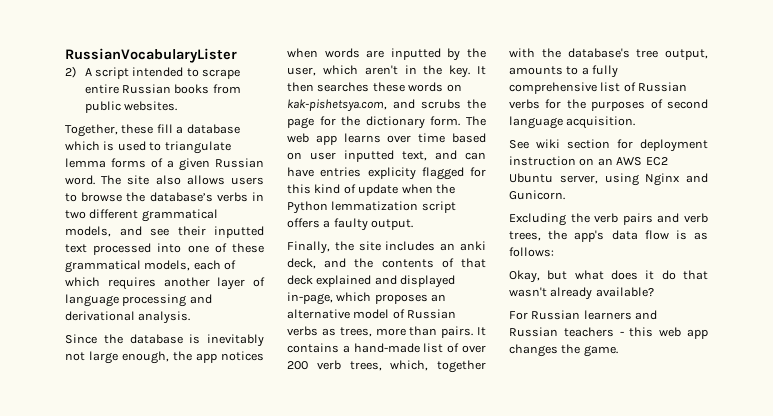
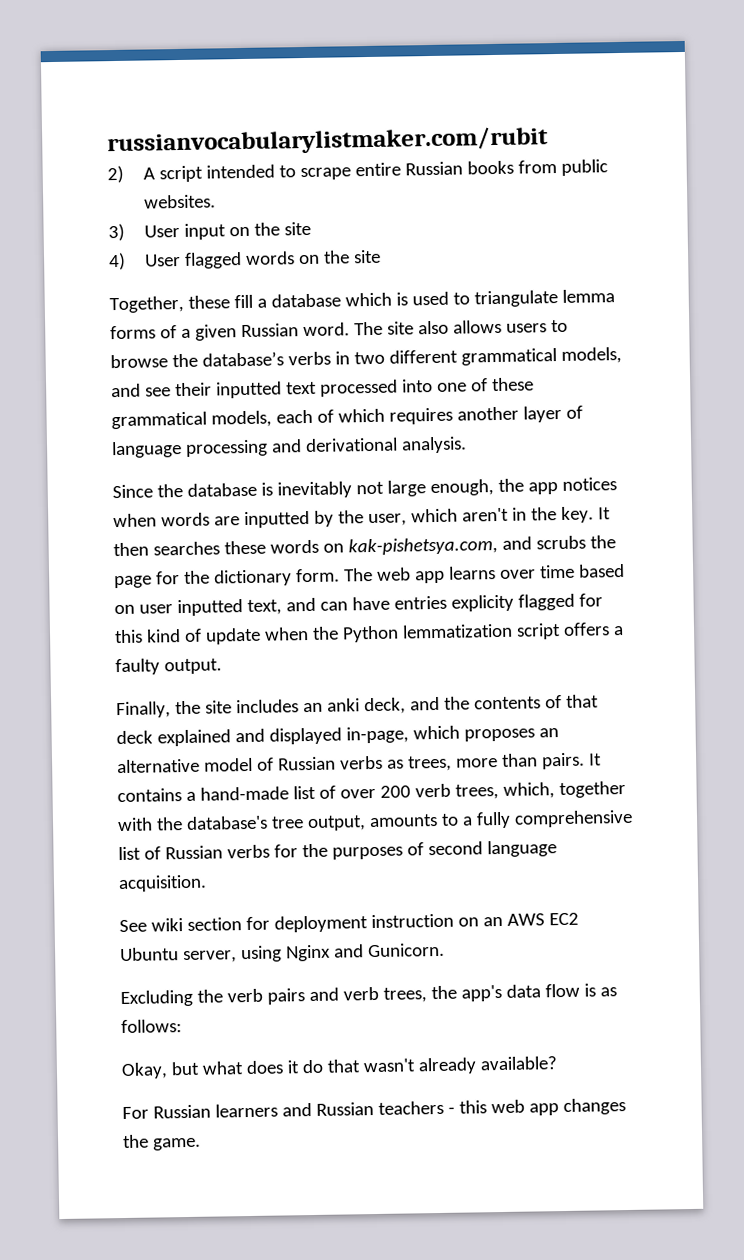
- RussianVocabularyLister
+ russianvocabularylistmaker.com/rubit
+ 3) User input on the site
+ 4) User flagged words on the site

